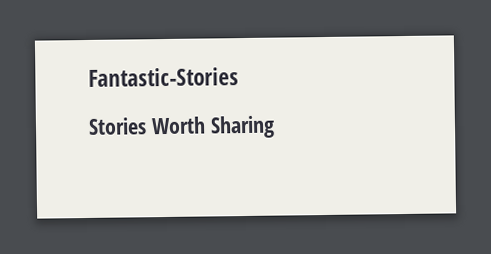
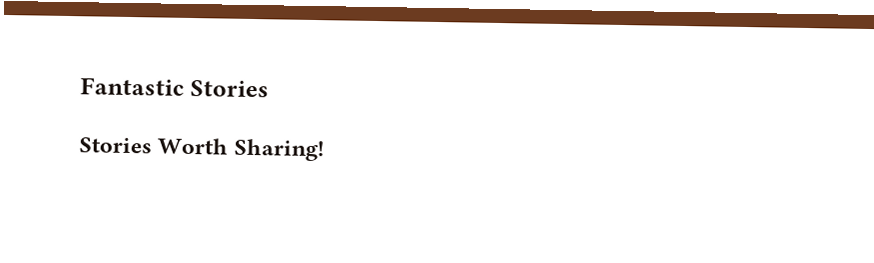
- Fantastic-Stories
+ Fantastic Stories
- Stories Worth Sharing
+ Stories Worth Sharing!

